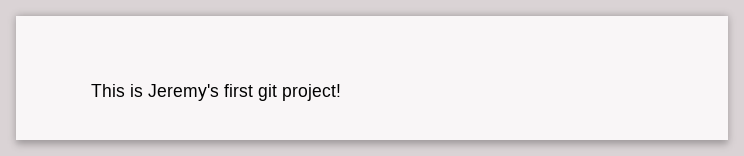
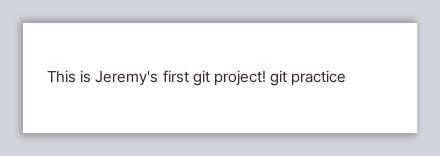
- This is Jeremy's first git project!
+ This is Jeremy's first git project! git practice

